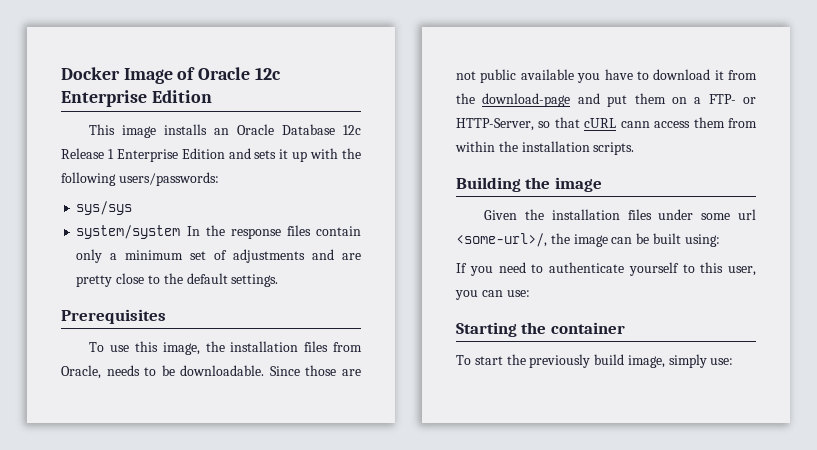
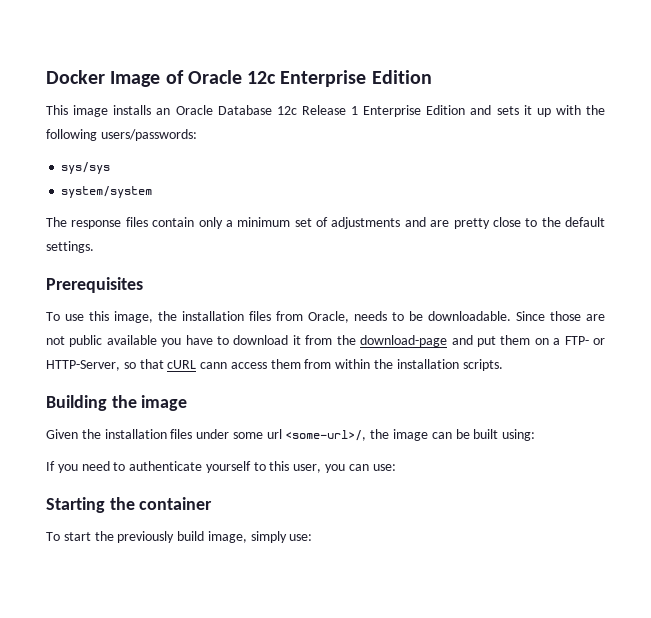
- system/system In the response files contain only a minimum set of adjustments and are pretty close to the default settings.
+ system/system
+ The response files contain only a minimum set of adjustments and are pretty close to the default settings.

